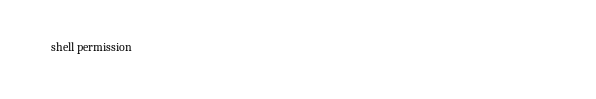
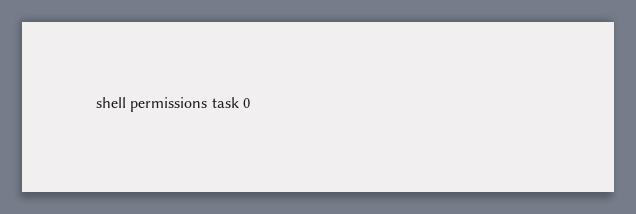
- shell permission
+ shell permissions task 0

